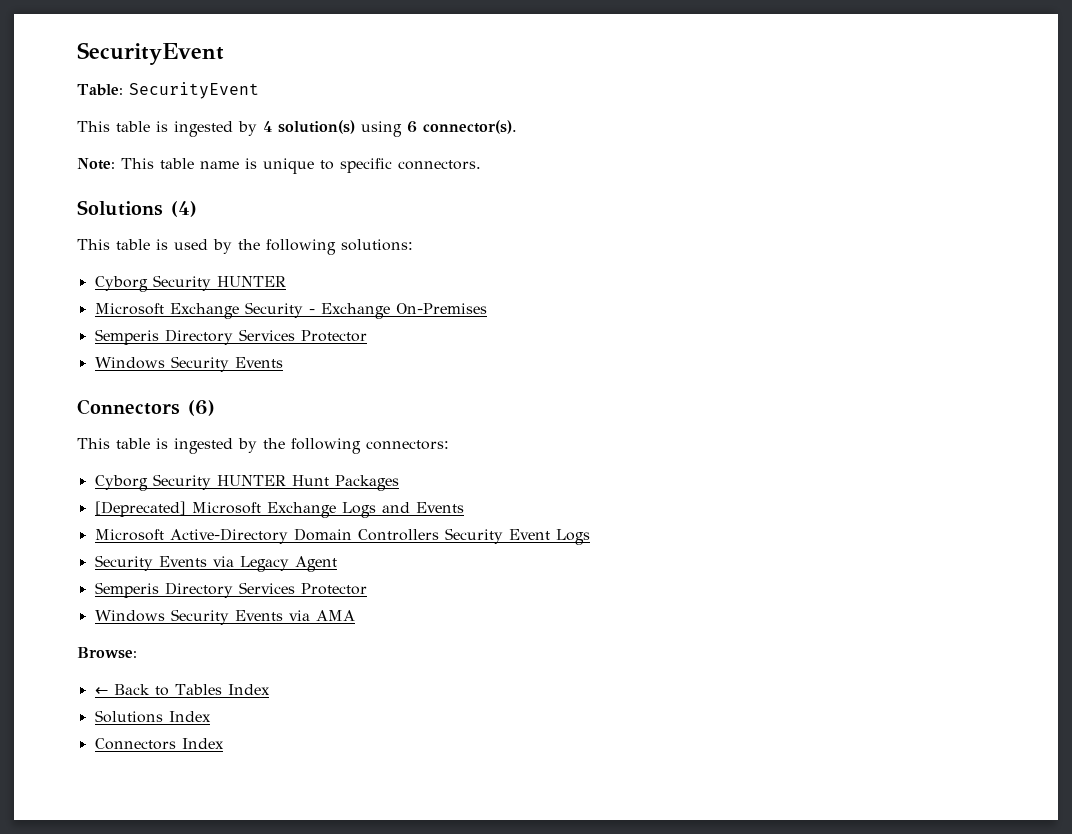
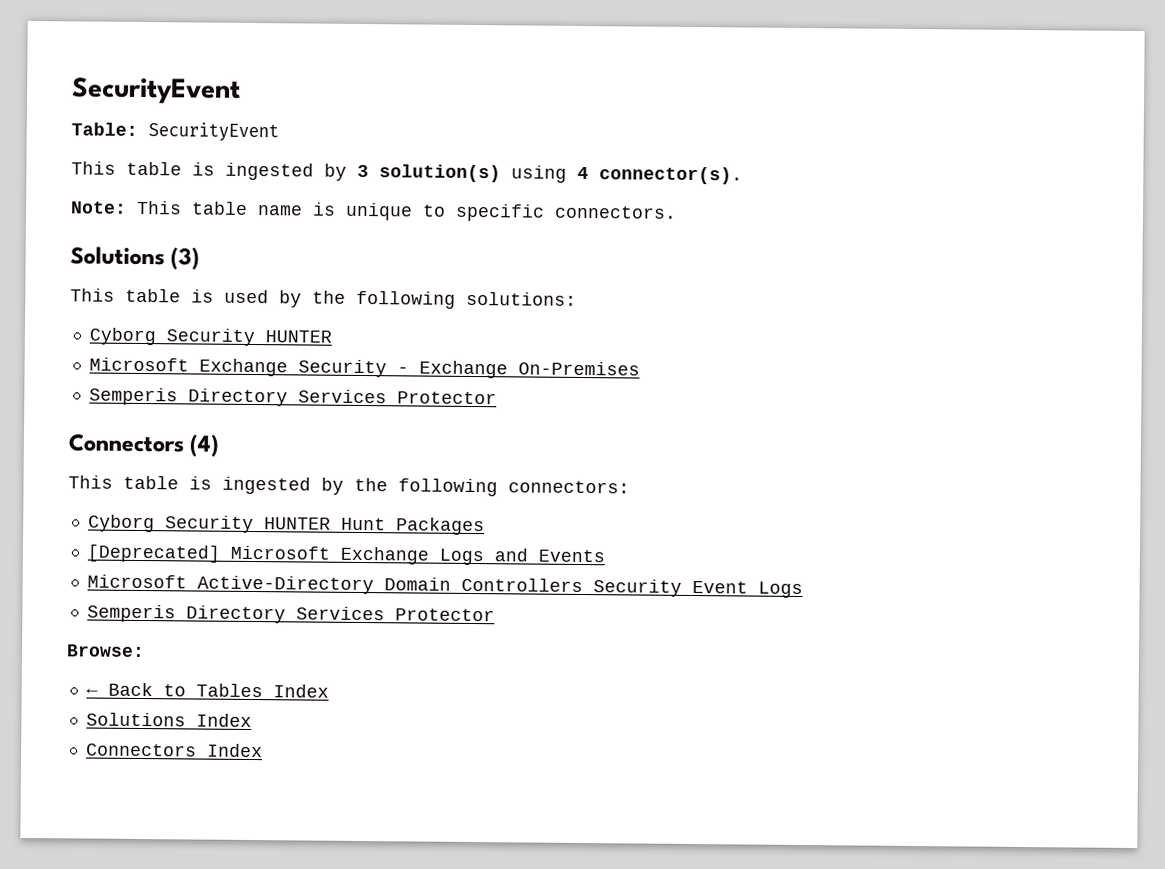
- This table is ingested by 4 solution(s) using 6 connector(s).
+ This table is ingested by 3 solution(s) using 4 connector(s).
- Solutions (4)
+ Solutions (3)
  Microsoft Exchange Security - Exchange On-Premises
  Semperis Directory Services Protector
- Windows Security Events
- Connectors (6)
+ Connectors (4)
  Microsoft Active-Directory Domain Controllers Security Event Logs
- Security Events via Legacy Agent
  Semperis Directory Services Protector
- Windows Security Events via AMA

